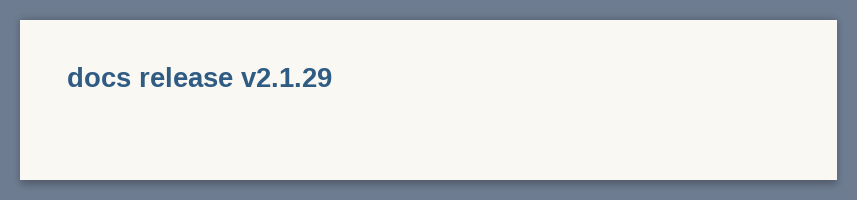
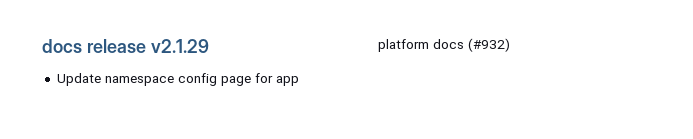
+ Update namespace config page for app platform docs (#932)

